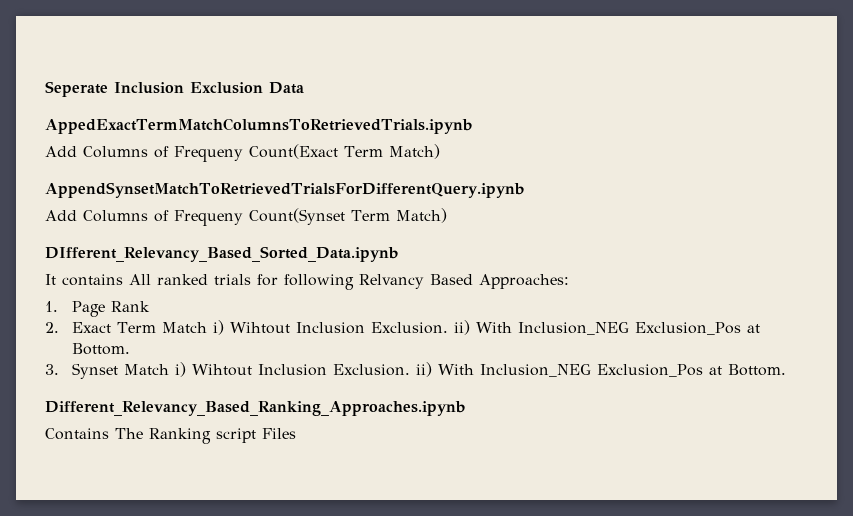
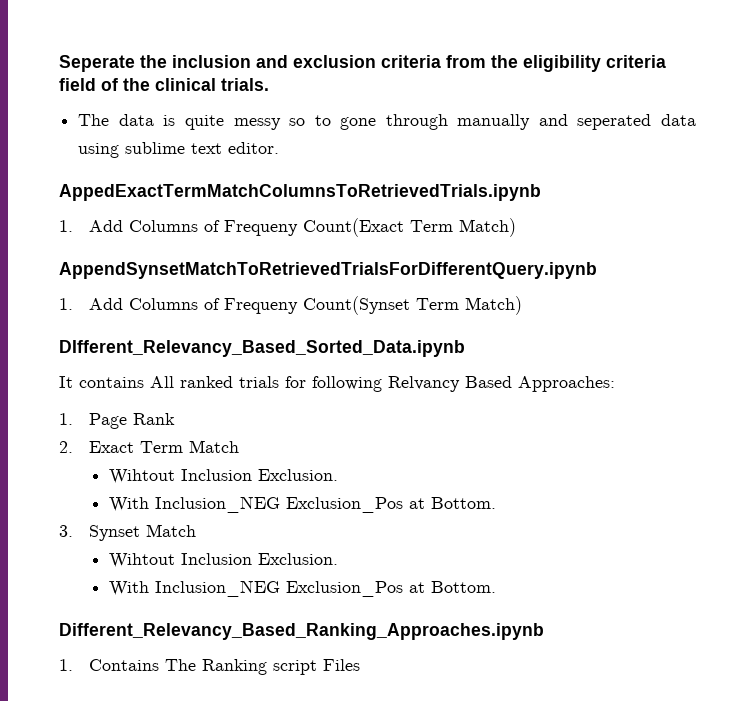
- Seperate Inclusion Exclusion Data
+ Seperate the inclusion and exclusion criteria from the eligibility criteria field of the clinical trials.
+ The data is quite messy so to gone through manually and seperated data using sublime text editor.
- Add Columns of Frequeny Count(Exact Term Match)
+ 1. Add Columns of Frequeny Count(Exact Term Match)
- Add Columns of Frequeny Count(Synset Term Match)
+ 1. Add Columns of Frequeny Count(Synset Term Match)
- 2. Exact Term Match i) Wihtout Inclusion Exclusion. ii) With Inclusion_NEG Exclusion_Pos at Bottom.
+ 2. Exact Term Match
+ Wihtout Inclusion Exclusion.
+ With Inclusion_NEG Exclusion_Pos at Bottom.
- 3. Synset Match i) Wihtout Inclusion Exclusion. ii) With Inclusion_NEG Exclusion_Pos at Bottom.
+ 3. Synset Match
+ Wihtout Inclusion Exclusion.
+ With Inclusion_NEG Exclusion_Pos at Bottom.
- Contains The Ranking script Files
+ 1. Contains The Ranking script Files

